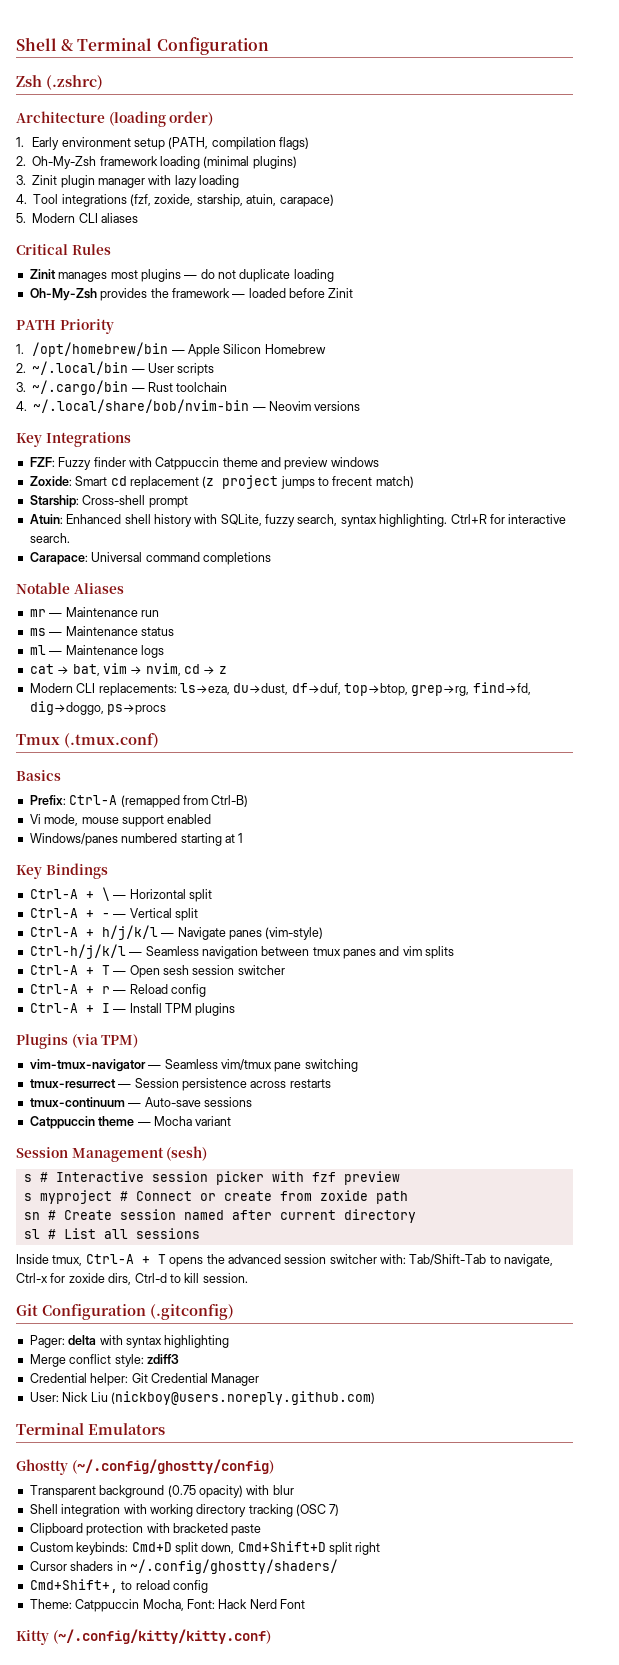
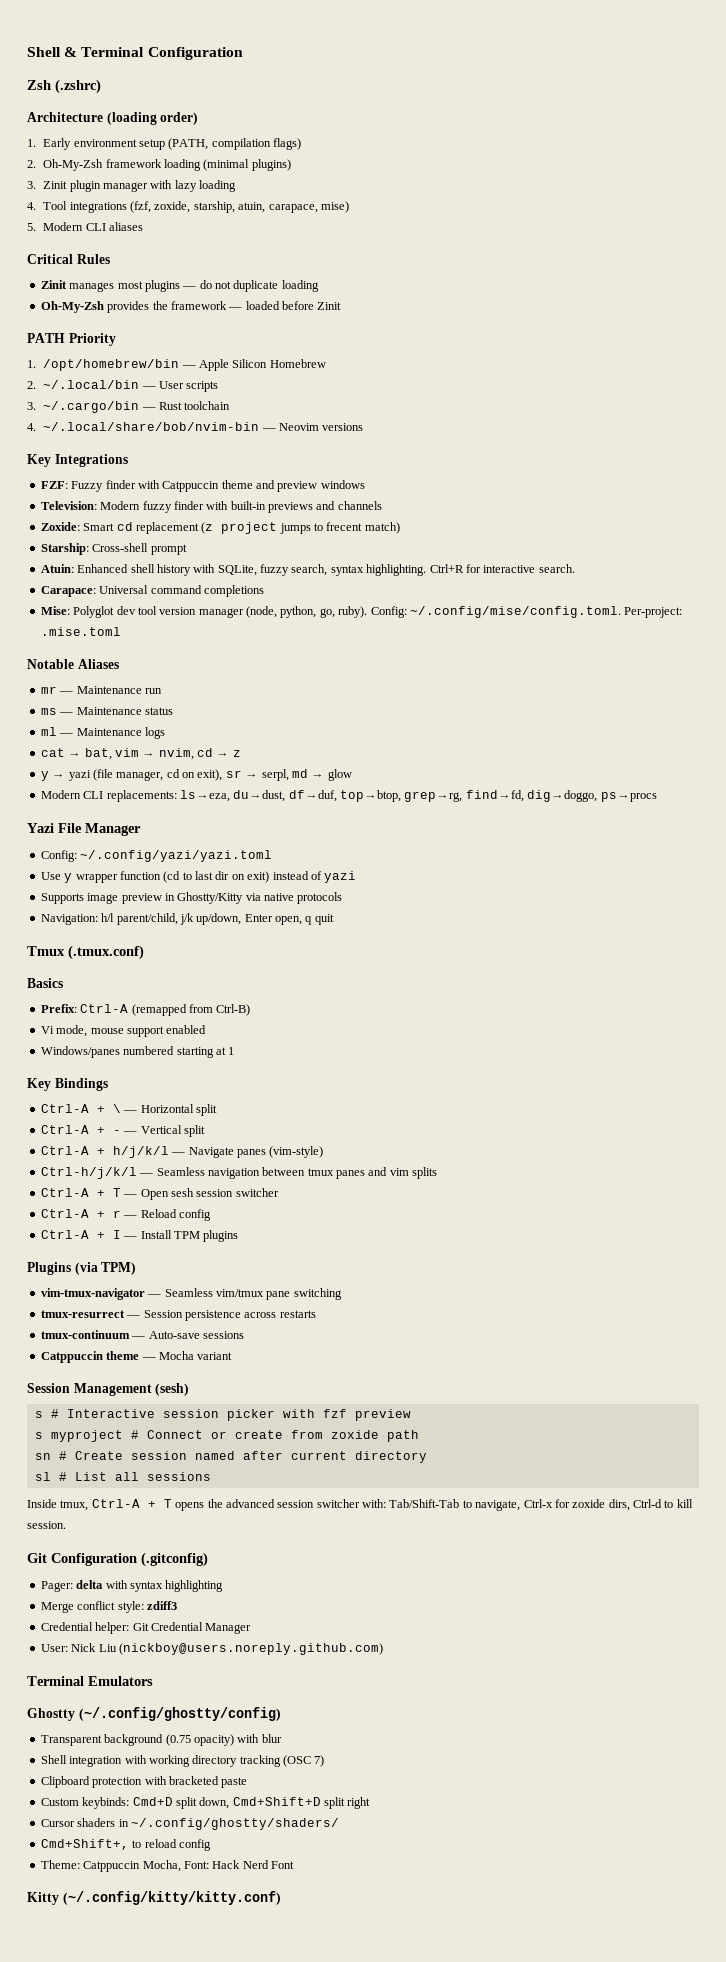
- 4. Tool integrations (fzf, zoxide, starship, atuin, carapace)
+ 4. Tool integrations (fzf, zoxide, starship, atuin, carapace, mise)
+ Television: Modern fuzzy finder with built-in previews and channels
+ Mise: Polyglot dev tool version manager (node, python, go, ruby). Config: ~/.config/mise/config.toml. Per-project: .mise.toml
+ y → yazi (file manager, cd on exit), sr → serpl, md → glow
+ Yazi File Manager
+ Config: ~/.config/yazi/yazi.toml
+ Use y wrapper function (cd to last dir on exit) instead of yazi
+ Supports image preview in Ghostty/Kitty via native protocols
+ Navigation: h/l parent/child, j/k up/down, Enter open, q quit

